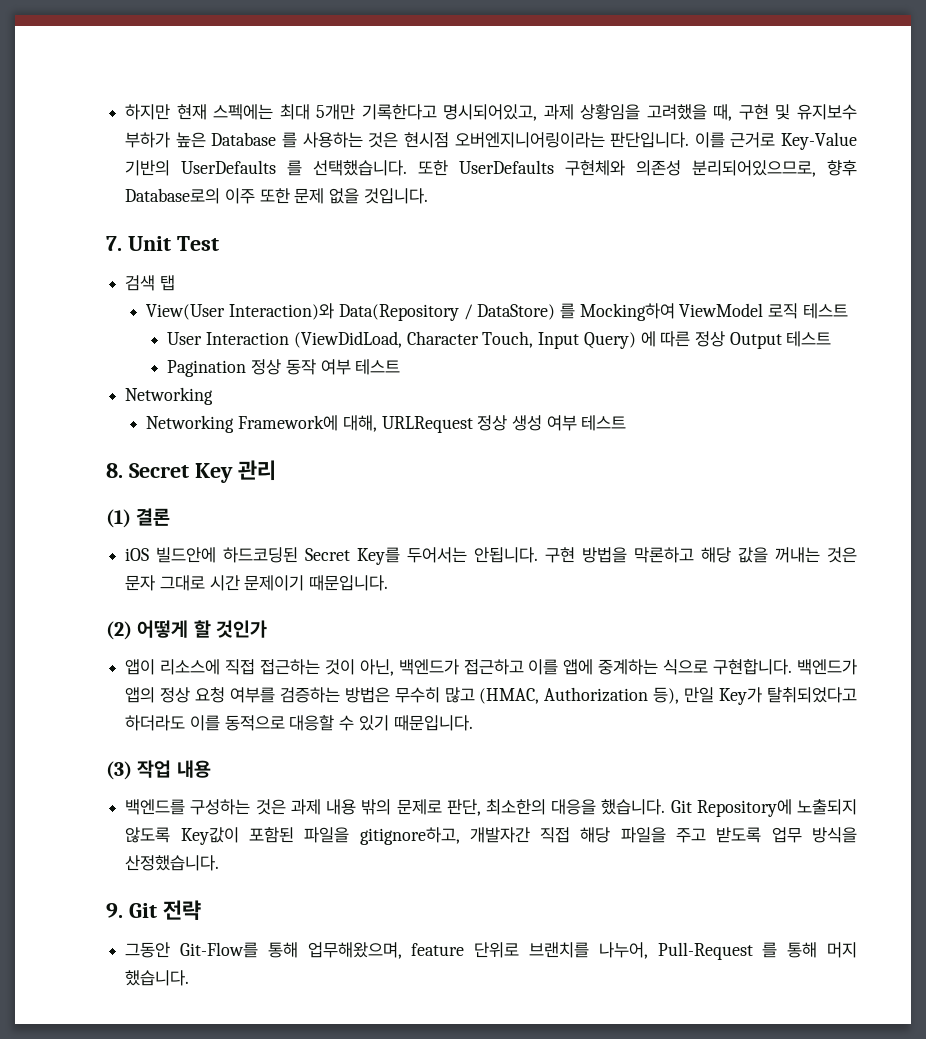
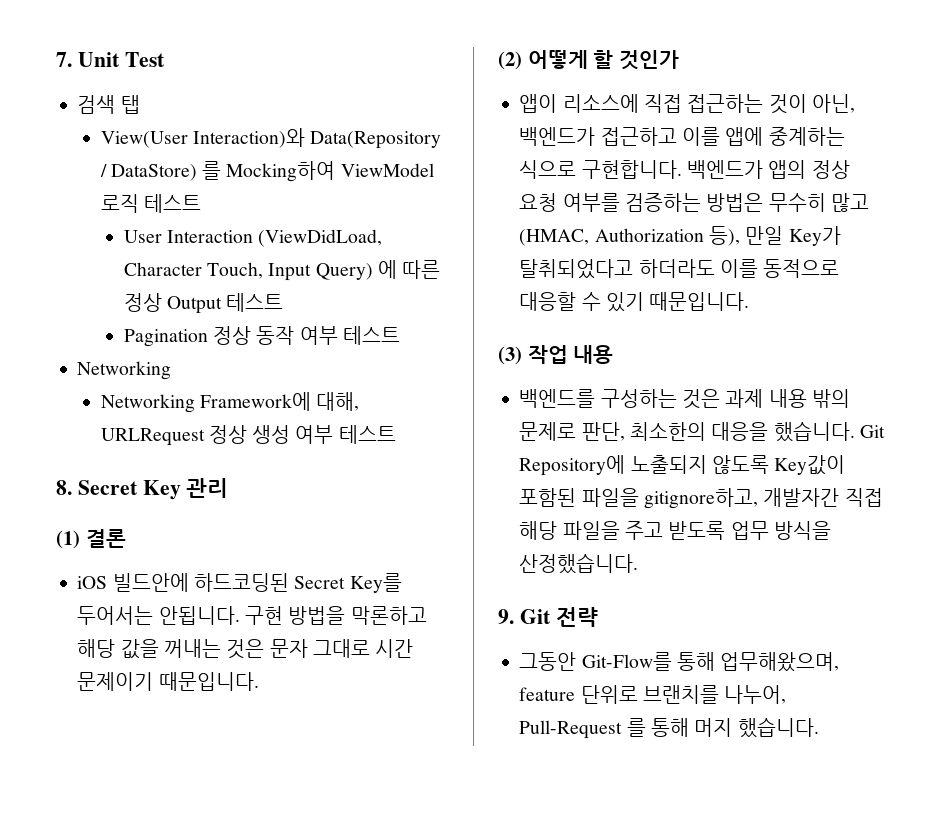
- 하지만 현재 스펙에는 최대 5개만 기록한다고 명시되어있고, 과제 상황임을 고려했을 때, 구현 및 유지보수 부하가 높은 Database 를 사용하는 것은 현시점 오버엔지니어링이라는 판단입니다. 이를 근거로 Key-Value 기반의 UserDefaults 를 선택했습니다. 또한 UserDefaults 구현체와 의존성 분리되어있으므로, 향후 Database로의 이주 또한 문제 없을 것입니다.

